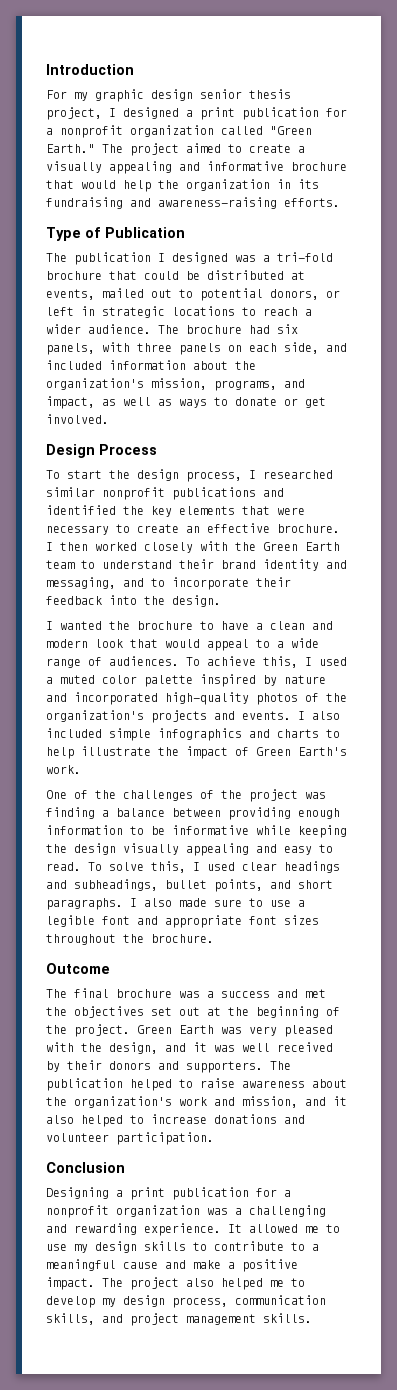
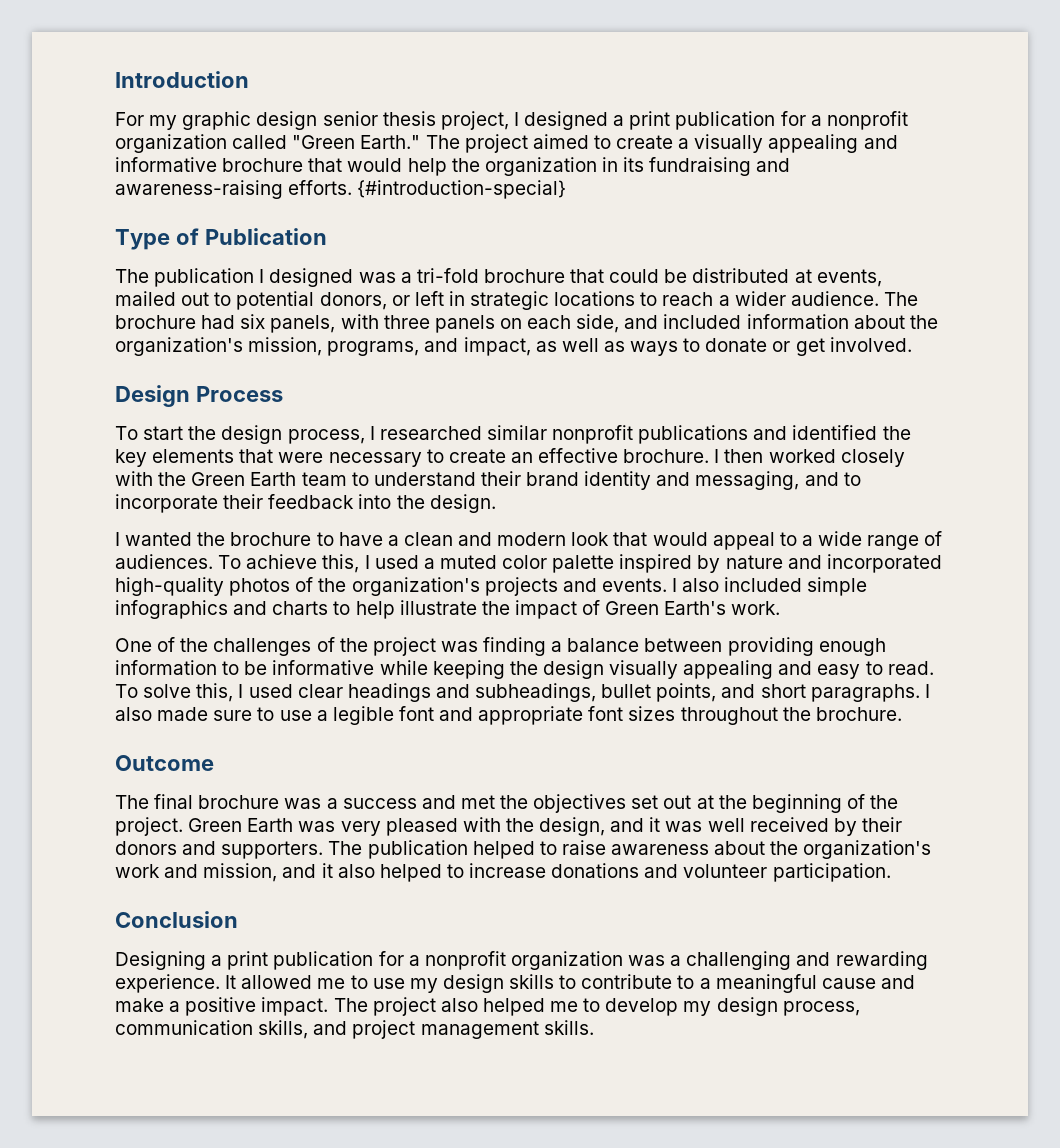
+ {#introduction-special}

